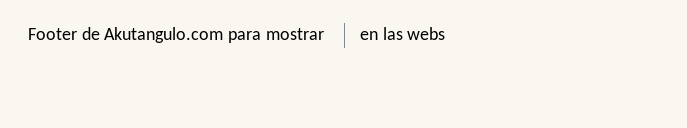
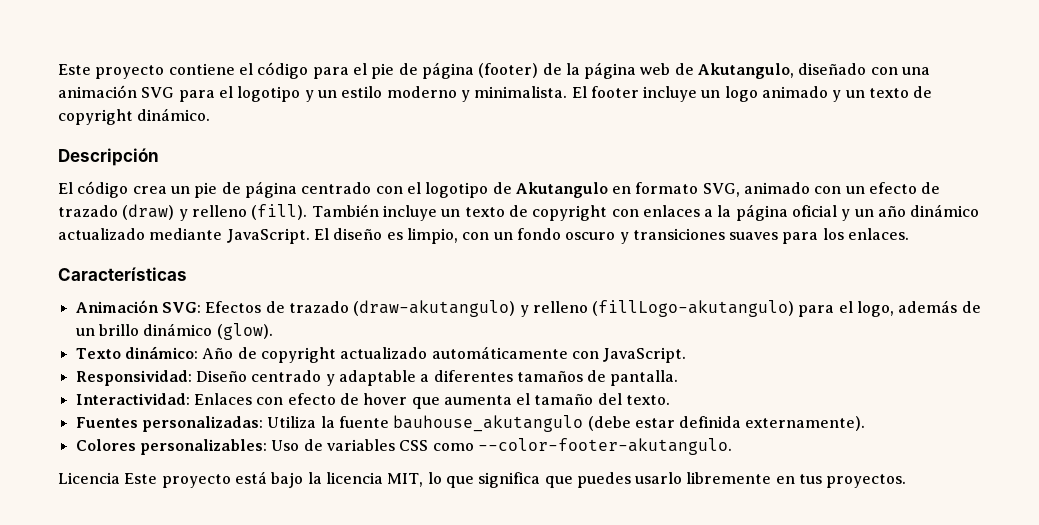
- Footer de Akutangulo.com para mostrar en las webs
+ Este proyecto contiene el código para el pie de página (footer) de la página web de Akutangulo, diseñado con una animación SVG para el logotipo y un estilo moderno y minimalista. El footer incluye un logo animado y un texto de copyright dinámico.
+ Descripción
+ El código crea un pie de página centrado con el logotipo de Akutangulo en formato SVG, animado con un efecto de trazado (draw) y relleno (fill). También incluye un texto de copyright con enlaces a la página oficial y un año dinámico actualizado mediante JavaScript. El diseño es limpio, con un fondo oscuro y transiciones suaves para los enlaces.
+ Características
+ Animación SVG: Efectos de trazado (draw-akutangulo) y relleno (fillLogo-akutangulo) para el logo, además de un brillo dinámico (glow).
+ Texto dinámico: Año de copyright actualizado automáticamente con JavaScript.
+ Responsividad: Diseño centrado y adaptable a diferentes tamaños de pantalla.
+ Interactividad: Enlaces con efecto de hover que aumenta el tamaño del texto.
+ Fuentes personalizadas: Utiliza la fuente bauhouse_akutangulo (debe estar definida externamente).
+ Colores personalizables: Uso de variables CSS como --color-footer-akutangulo.
+ Licencia Este proyecto está bajo la licencia MIT, lo que significa que puedes usarlo libremente en tus proyectos.

